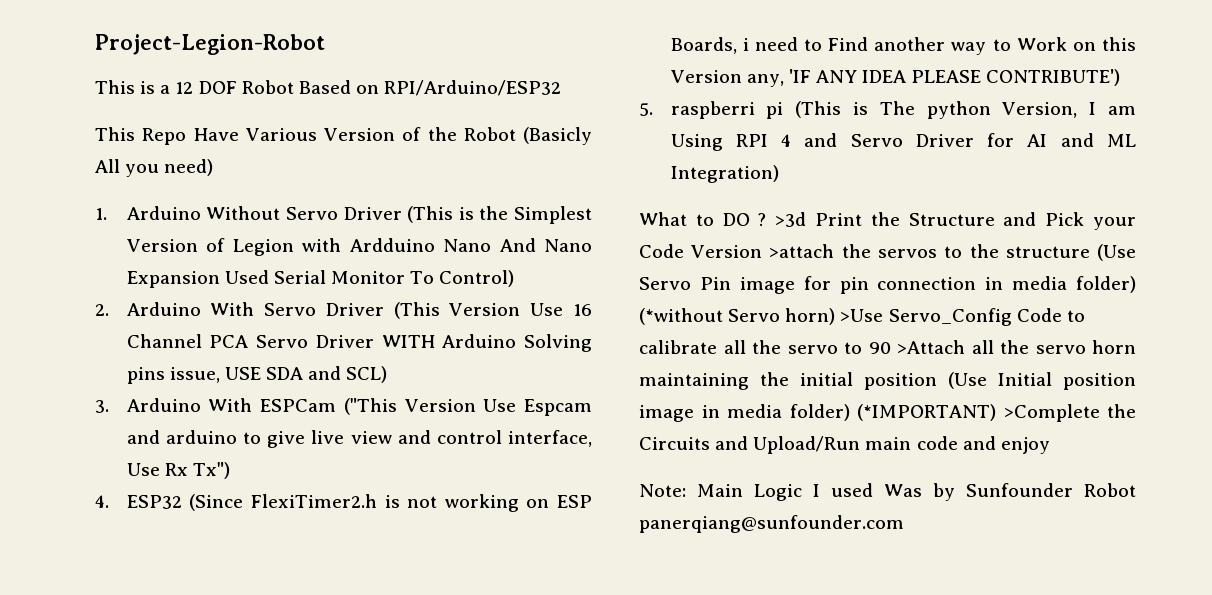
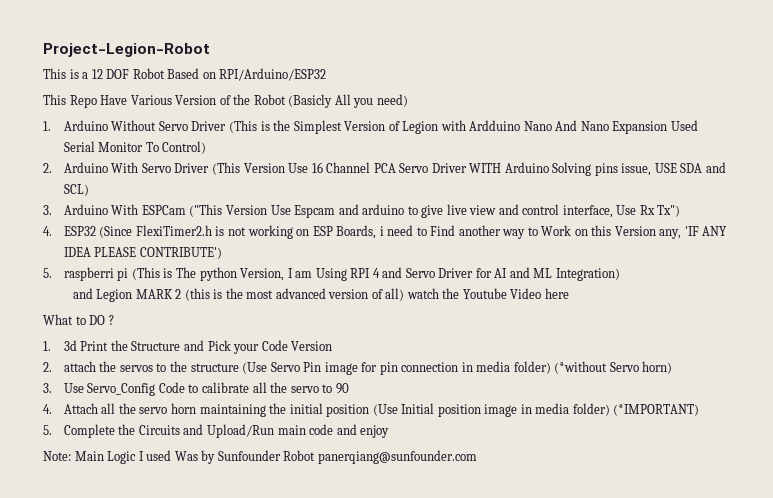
+ and Legion MARK 2 (this is the most advanced version of all) watch the Youtube Video here
- What to DO ? >3d Print the Structure and Pick your Code Version >attach the servos to the structure (Use Servo Pin image for pin connection in media folder) (*without Servo horn) >Use Servo_Config Code to calibrate all the servo to 90 >Attach all the servo horn maintaining the initial position (Use Initial position image in media folder) (*IMPORTANT) >Complete the Circuits and Upload/Run main code and enjoy
+ What to DO ?
+ 1. 3d Print the Structure and Pick your Code Version
+ 2. attach the servos to the structure (Use Servo Pin image for pin connection in media folder) (*without Servo horn)
+ 3. Use Servo_Config Code to calibrate all the servo to 90
+ 4. Attach all the servo horn maintaining the initial position (Use Initial position image in media folder) (*IMPORTANT)
+ 5. Complete the Circuits and Upload/Run main code and enjoy

